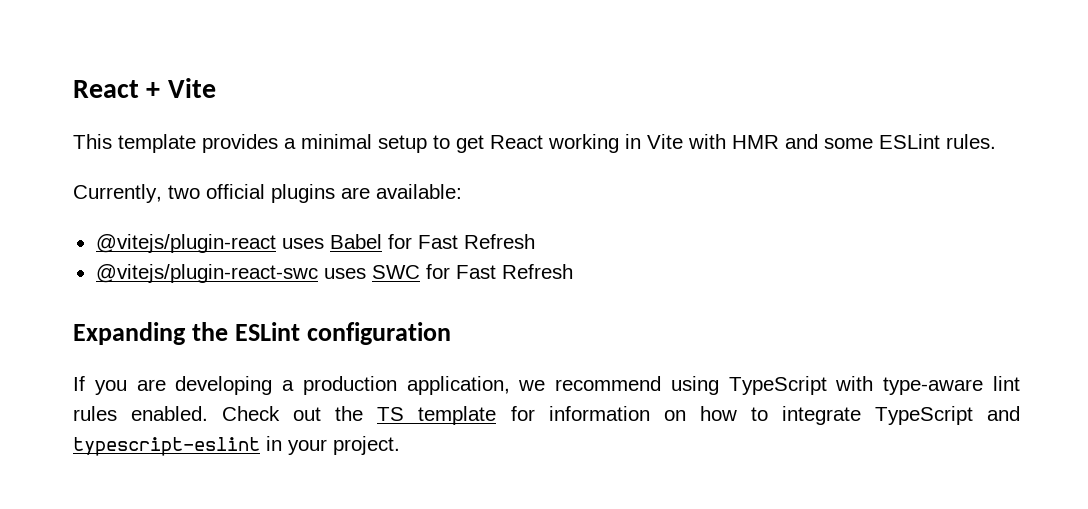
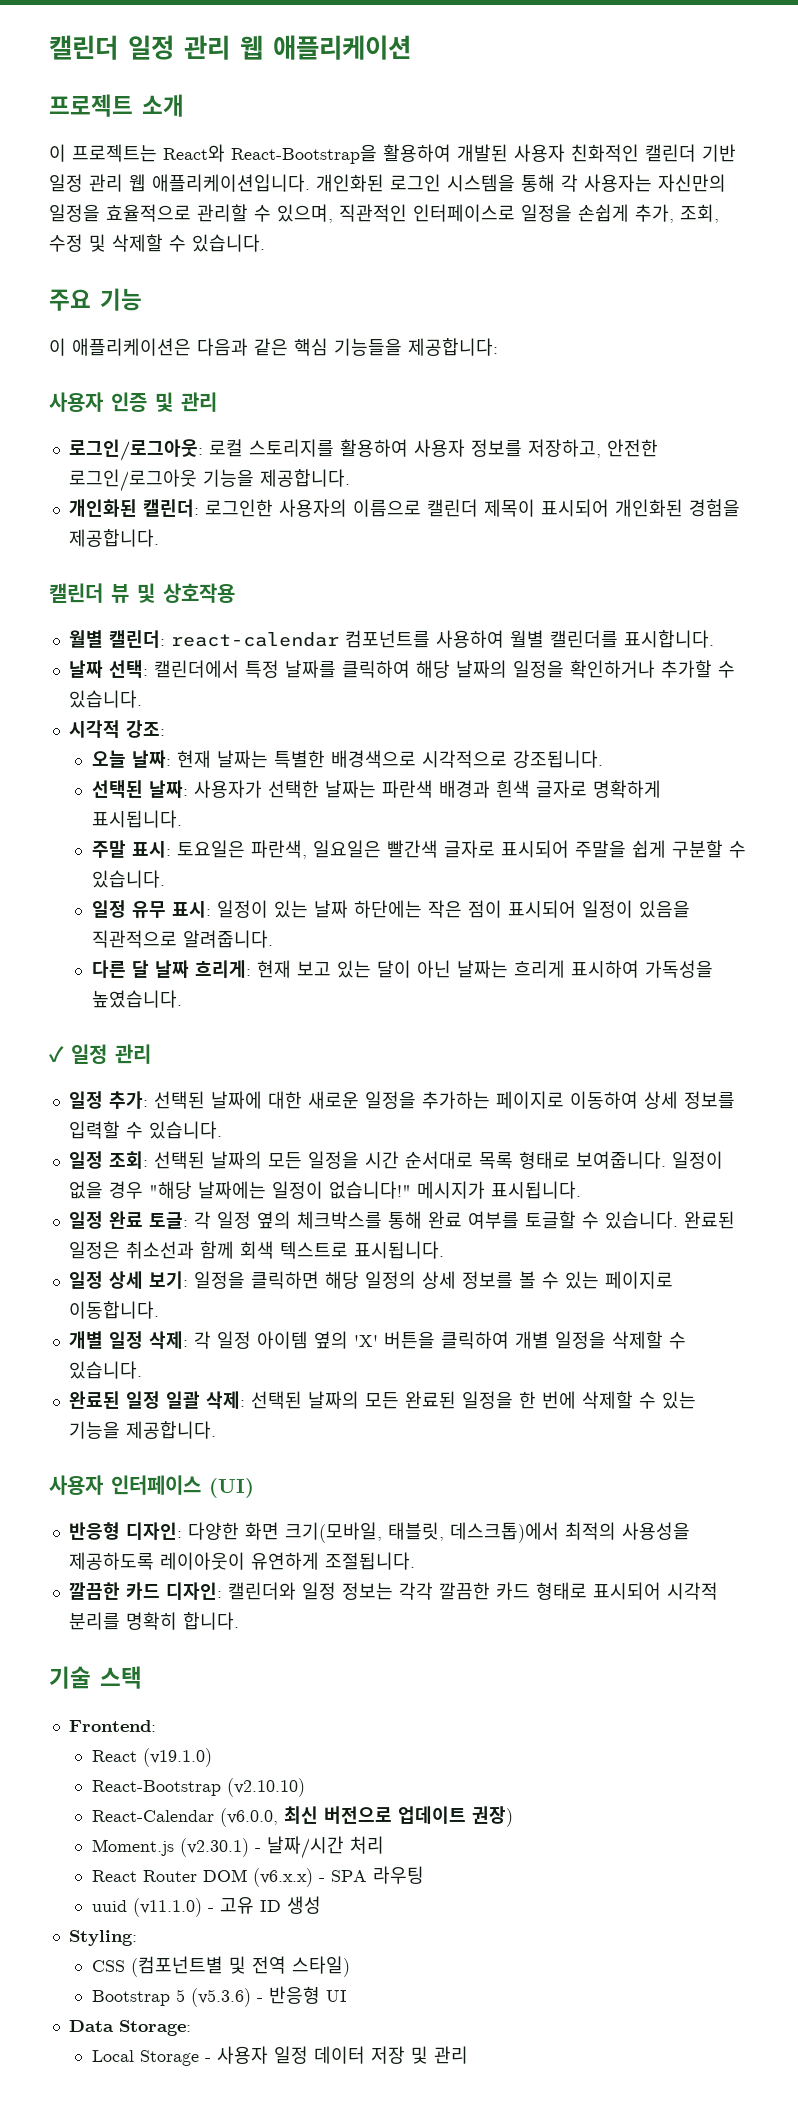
- React + Vite
- This template provides a minimal setup to get React working in Vite with HMR and some ESLint rules.
- Currently, two official plugins are available:
- @vitejs/plugin-react uses Babel for Fast Refresh
- @vitejs/plugin-react-swc uses SWC for Fast Refresh
- Expanding the ESLint configuration
- If you are developing a production application, we recommend using TypeScript with type-aware lint rules enabled. Check out the TS template for information on how to integrate TypeScript and typescript-eslint in your project.
+ 캘린더 일정 관리 웹 애플리케이션
+ 프로젝트 소개
+ 이 프로젝트는 React와 React-Bootstrap을 활용하여 개발된 사용자 친화적인 캘린더 기반 일정 관리 웹 애플리케이션입니다. 개인화된 로그인 시스템을 통해 각 사용자는 자신만의 일정을 효율적으로 관리할 수 있으며, 직관적인 인터페이스로 일정을 손쉽게 추가, 조회, 수정 및 삭제할 수 있습니다.
+ 주요 기능
+ 이 애플리케이션은 다음과 같은 핵심 기능들을 제공합니다:
+ 사용자 인증 및 관리
+ 로그인/로그아웃: 로컬 스토리지를 활용하여 사용자 정보를 저장하고, 안전한 로그인/로그아웃 기능을 제공합니다.
+ 개인화된 캘린더: 로그인한 사용자의 이름으로 캘린더 제목이 표시되어 개인화된 경험을 제공합니다.
+ 캘린더 뷰 및 상호작용
+ 월별 캘린더: react-calendar 컴포넌트를 사용하여 월별 캘린더를 표시합니다.
+ 날짜 선택: 캘린더에서 특정 날짜를 클릭하여 해당 날짜의 일정을 확인하거나 추가할 수 있습니다.
+ 시각적 강조:
+ 오늘 날짜: 현재 날짜는 특별한 배경색으로 시각적으로 강조됩니다.
+ 선택된 날짜: 사용자가 선택한 날짜는 파란색 배경과 흰색 글자로 명확하게 표시됩니다.
+ 주말 표시: 토요일은 파란색, 일요일은 빨간색 글자로 표시되어 주말을 쉽게 구분할 수 있습니다.
+ 일정 유무 표시: 일정이 있는 날짜 하단에는 작은 점이 표시되어 일정이 있음을 직관적으로 알려줍니다.
+ 다른 달 날짜 흐리게: 현재 보고 있는 달이 아닌 날짜는 흐리게 표시하여 가독성을 높였습니다.
+ ✓ 일정 관리
+ 일정 추가: 선택된 날짜에 대한 새로운 일정을 추가하는 페이지로 이동하여 상세 정보를 입력할 수 있습니다.
+ 일정 조회: 선택된 날짜의 모든 일정을 시간 순서대로 목록 형태로 보여줍니다. 일정이 없을 경우 "해당 날짜에는 일정이 없습니다!" 메시지가 표시됩니다.
+ 일정 완료 토글: 각 일정 옆의 체크박스를 통해 완료 여부를 토글할 수 있습니다. 완료된 일정은 취소선과 함께 회색 텍스트로 표시됩니다.
+ 일정 상세 보기: 일정을 클릭하면 해당 일정의 상세 정보를 볼 수 있는 페이지로 이동합니다.
+ 개별 일정 삭제: 각 일정 아이템 옆의 'X' 버튼을 클릭하여 개별 일정을 삭제할 수 있습니다.
+ 완료된 일정 일괄 삭제: 선택된 날짜의 모든 완료된 일정을 한 번에 삭제할 수 있는 기능을 제공합니다.
+ 사용자 인터페이스 (UI)
+ 반응형 디자인: 다양한 화면 크기(모바일, 태블릿, 데스크톱)에서 최적의 사용성을 제공하도록 레이아웃이 유연하게 조절됩니다.
+ 깔끔한 카드 디자인: 캘린더와 일정 정보는 각각 깔끔한 카드 형태로 표시되어 시각적 분리를 명확히 합니다.
+ 기술 스택
+ Frontend:
+ React (v19.1.0)
+ React-Bootstrap (v2.10.10)
+ React-Calendar (v6.0.0, 최신 버전으로 업데이트 권장)
+ Moment.js (v2.30.1) - 날짜/시간 처리
+ React Router DOM (v6.x.x) - SPA 라우팅
+ uuid (v11.1.0) - 고유 ID 생성
+ Styling:
+ CSS (컴포넌트별 및 전역 스타일)
+ Bootstrap 5 (v5.3.6) - 반응형 UI
+ Data Storage:
+ Local Storage - 사용자 일정 데이터 저장 및 관리

